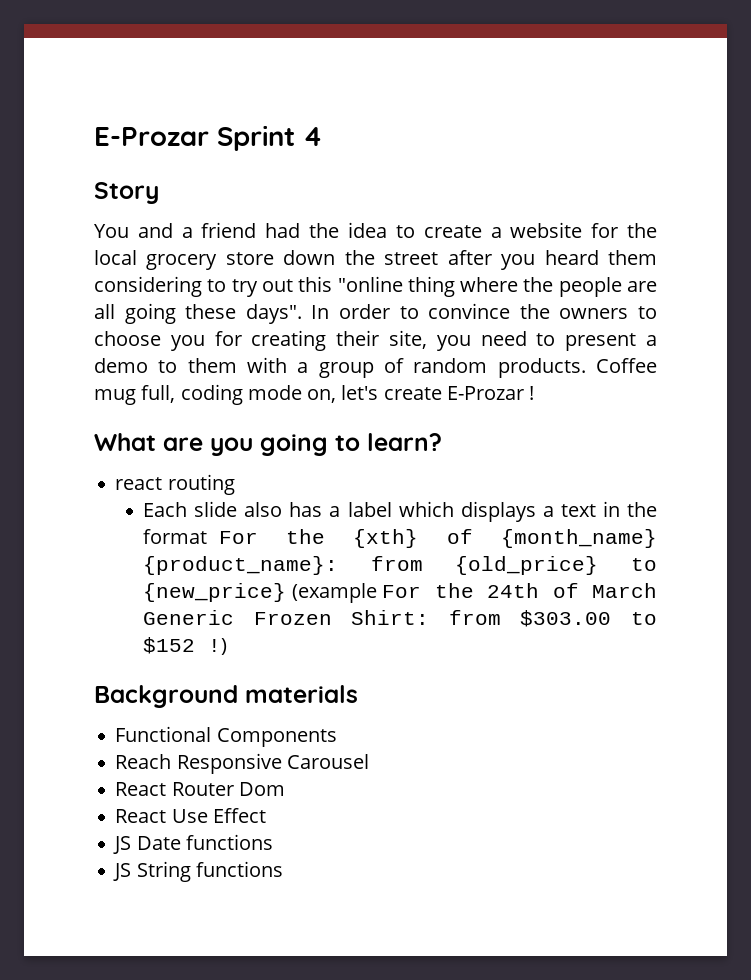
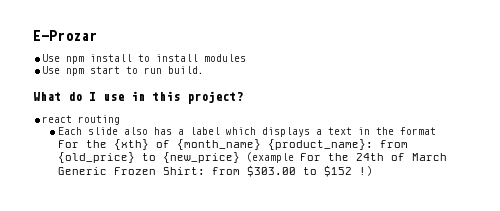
- E-Prozar Sprint 4
- Story
- You and a friend had the idea to create a website for the local grocery store down the street after you heard them considering to try out this "online thing where the people are all going these days". In order to convince the owners to choose you for creating their site, you need to present a demo to them with a group of random products. Coffee mug full, coding mode on, let's create E-Prozar !
- What are you going to learn?
+ E-Prozar
+ Use npm install to install modules
+ Use npm start to run build.
+ What do I use in this project?
- Background materials
- Functional Components
- Reach Responsive Carousel
- React Router Dom
- React Use Effect
- JS Date functions
- JS String functions

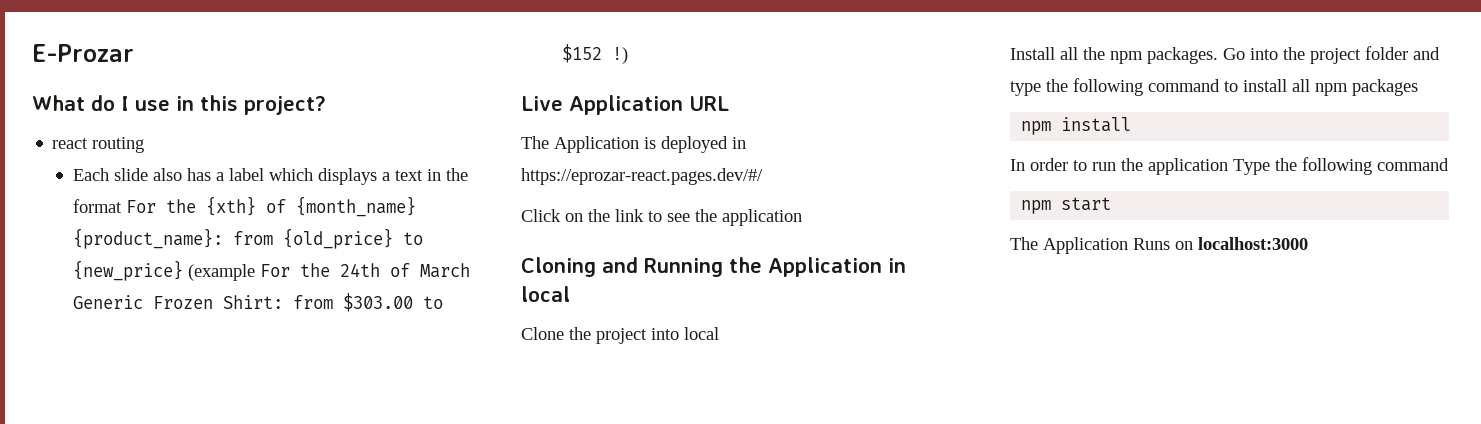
- Use npm install to install modules
- Use npm start to run build.
+ Live Application URL
+ The Application is deployed in https://eprozar-react.pages.dev/#/
+ Click on the link to see the application
+ Cloning and Running the Application in local
+ Clone the project into local
+ Install all the npm packages. Go into the project folder and type the following command to install all npm packages
+ npm install
+ In order to run the application Type the following command
+ npm start
+ The Application Runs on localhost:3000

